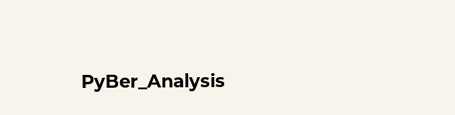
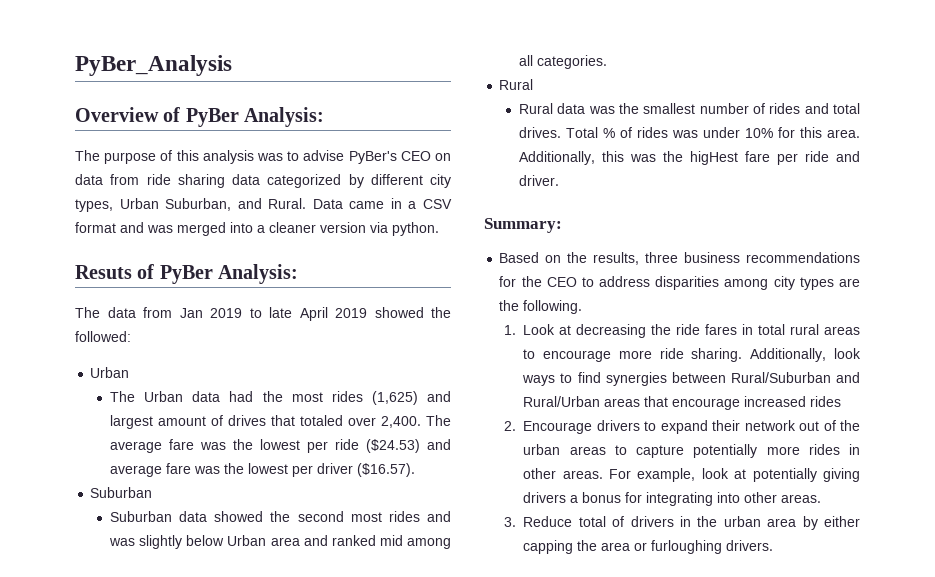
+ Overview of PyBer Analysis:
+ The purpose of this analysis was to advise PyBer's CEO on data from ride sharing data categorized by different city types, Urban Suburban, and Rural. Data came in a CSV format and was merged into a cleaner version via python.
+ Resuts of PyBer Analysis:
+ The data from Jan 2019 to late April 2019 showed the followed:
+ Urban
+ The Urban data had the most rides (1,625) and largest amount of drives that totaled over 2,400. The average fare was the lowest per ride ($24.53) and average fare was the lowest per driver ($16.57).
+ Suburban
+ Suburban data showed the second most rides and was slightly below Urban area and ranked mid among all categories.
+ Rural
+ Rural data was the smallest number of rides and total drives. Total % of rides was under 10% for this area. Additionally, this was the higHest fare per ride and driver.
+ Summary:
+ Based on the results, three business recommendations for the CEO to address disparities among city types are the following.
+ 1. Look at decreasing the ride fares in total rural areas to encourage more ride sharing. Additionally, look ways to find synergies between Rural/Suburban and Rural/Urban areas that encourage increased rides
+ 2. Encourage drivers to expand their network out of the urban areas to capture potentially more rides in other areas. For example, look at potentially giving drivers a bonus for integrating into other areas.
+ 3. Reduce total of drivers in the urban area by either capping the area or furloughing drivers.

